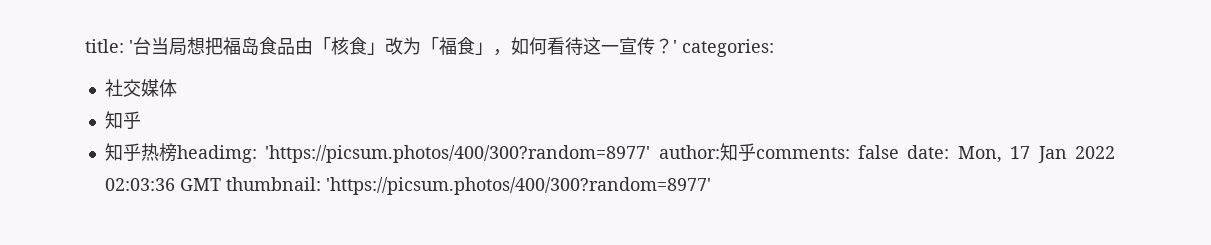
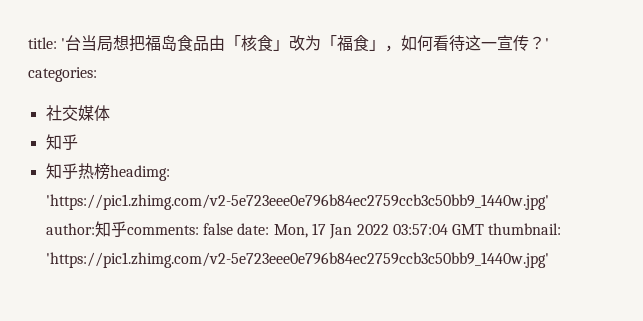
- 知乎热榜headimg: 'https://picsum.photos/400/300?random=8977' author:知乎comments: false date: Mon, 17 Jan 2022 02:03:36 GMT thumbnail: 'https://picsum.photos/400/300?random=8977'
+ 知乎热榜headimg: 'https://pic1.zhimg.com/v2-5e723eee0e796b84ec2759ccb3c50bb9_1440w.jpg' author:知乎comments: false date: Mon, 17 Jan 2022 03:57:04 GMT thumbnail: 'https://pic1.zhimg.com/v2-5e723eee0e796b84ec2759ccb3c50bb9_1440w.jpg'

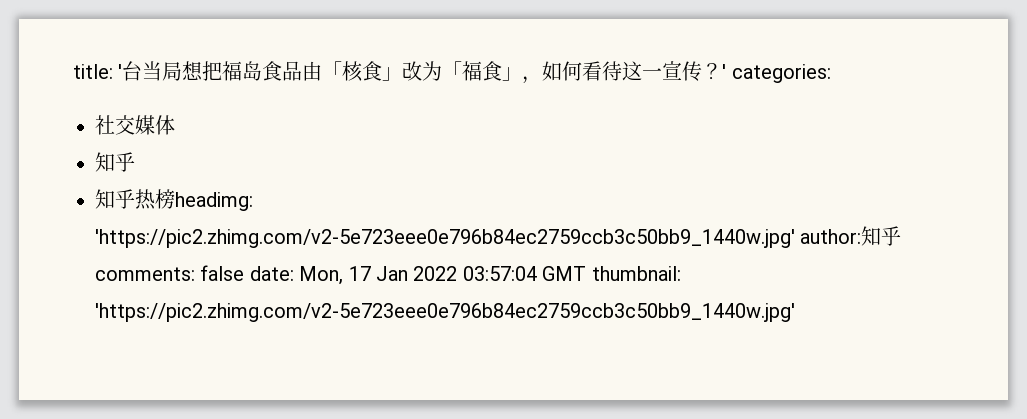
- 知乎热榜headimg: 'https://pic1.zhimg.com/v2-5e723eee0e796b84ec2759ccb3c50bb9_1440w.jpg' author:知乎comments: false date: Mon, 17 Jan 2022 03:57:04 GMT thumbnail: 'https://pic1.zhimg.com/v2-5e723eee0e796b84ec2759ccb3c50bb9_1440w.jpg'
+ 知乎热榜headimg: 'https://pic2.zhimg.com/v2-5e723eee0e796b84ec2759ccb3c50bb9_1440w.jpg' author:知乎comments: false date: Mon, 17 Jan 2022 03:57:04 GMT thumbnail: 'https://pic2.zhimg.com/v2-5e723eee0e796b84ec2759ccb3c50bb9_1440w.jpg'

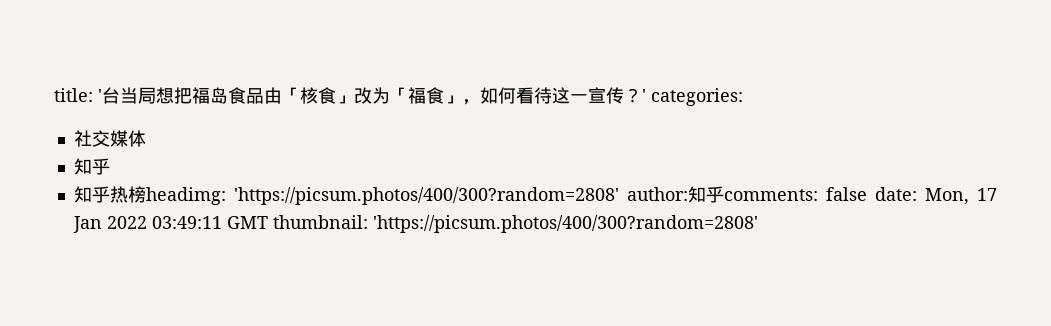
- 知乎热榜headimg: 'https://pic2.zhimg.com/v2-5e723eee0e796b84ec2759ccb3c50bb9_1440w.jpg' author:知乎comments: false date: Mon, 17 Jan 2022 03:57:04 GMT thumbnail: 'https://pic2.zhimg.com/v2-5e723eee0e796b84ec2759ccb3c50bb9_1440w.jpg'
+ 知乎热榜headimg: 'https://picsum.photos/400/300?random=2808' author:知乎comments: false date: Mon, 17 Jan 2022 03:49:11 GMT thumbnail: 'https://picsum.photos/400/300?random=2808'

